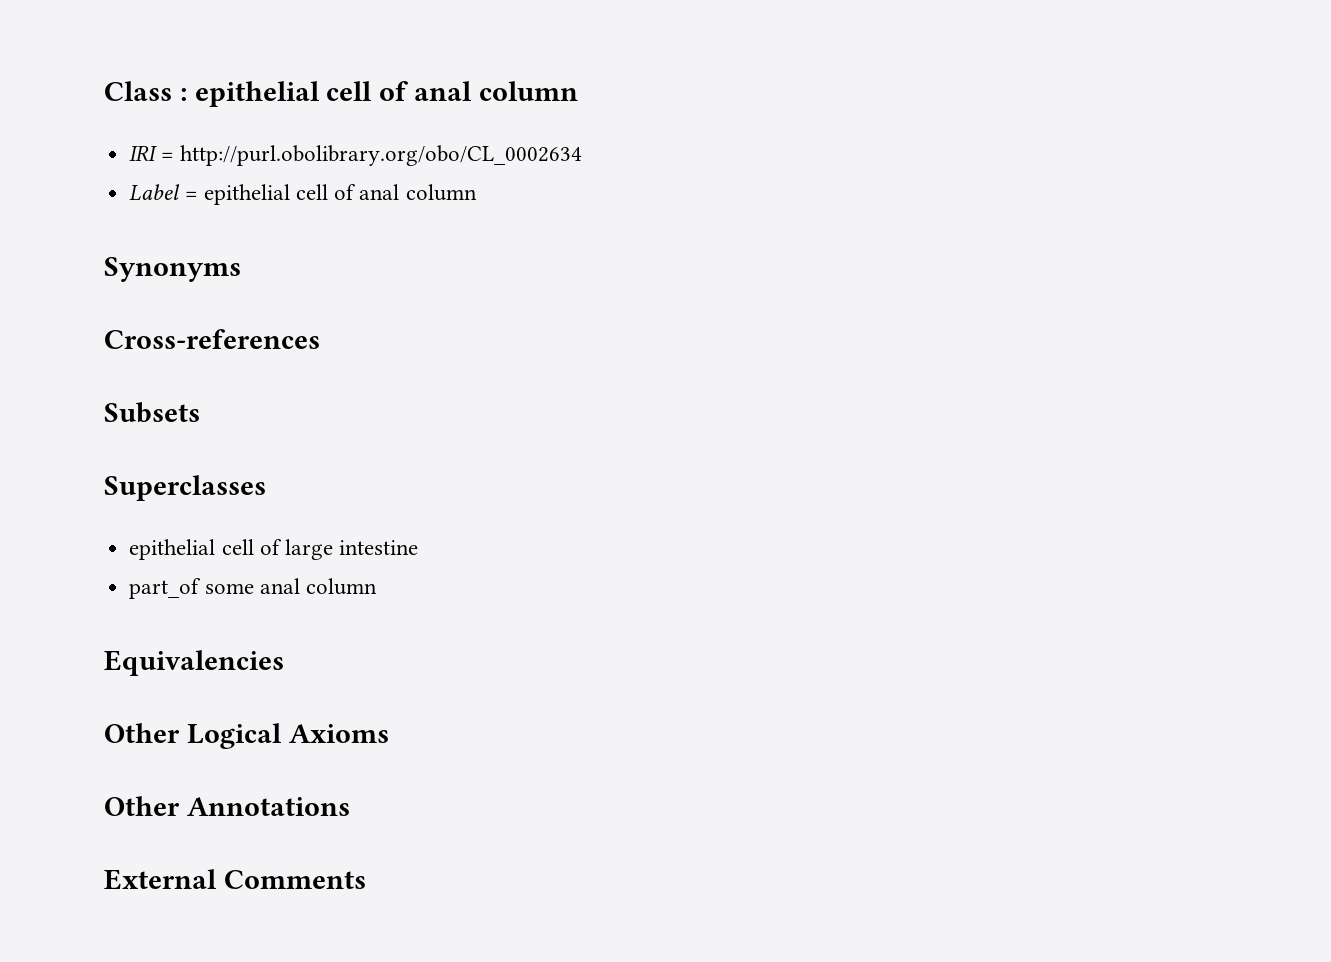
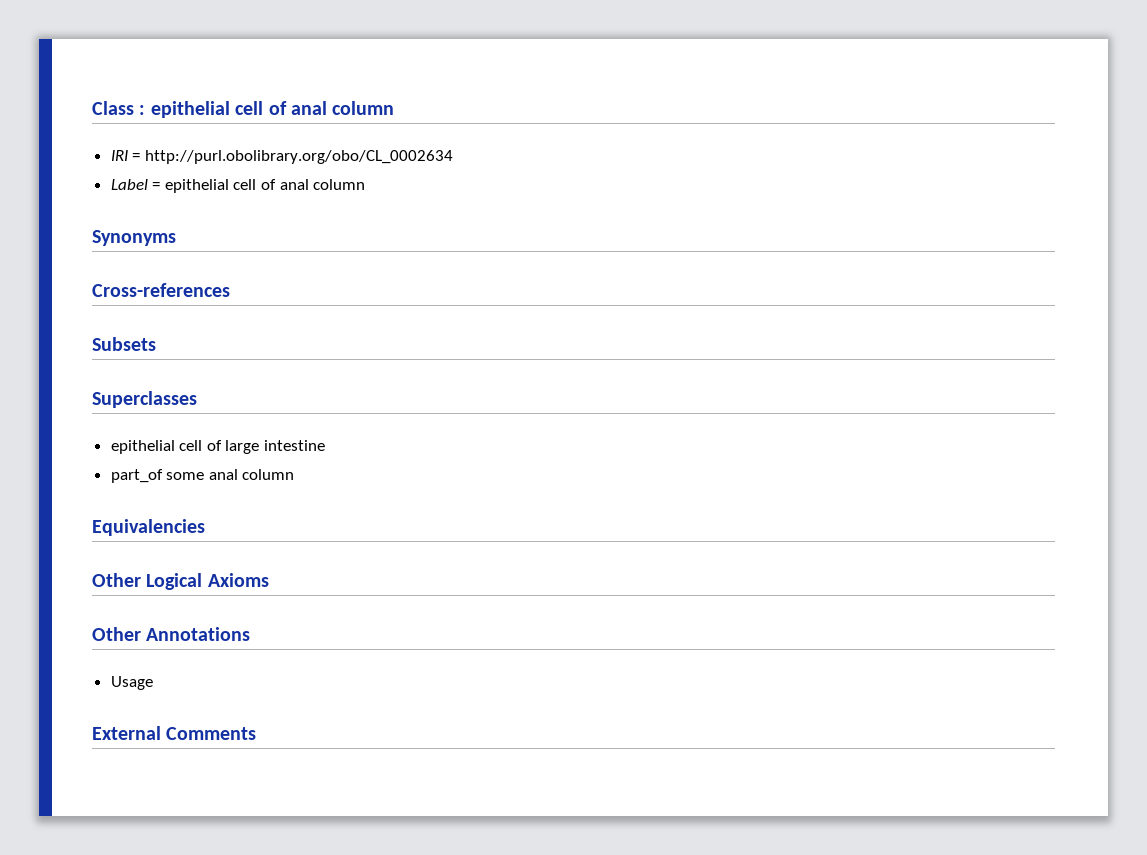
+ Usage

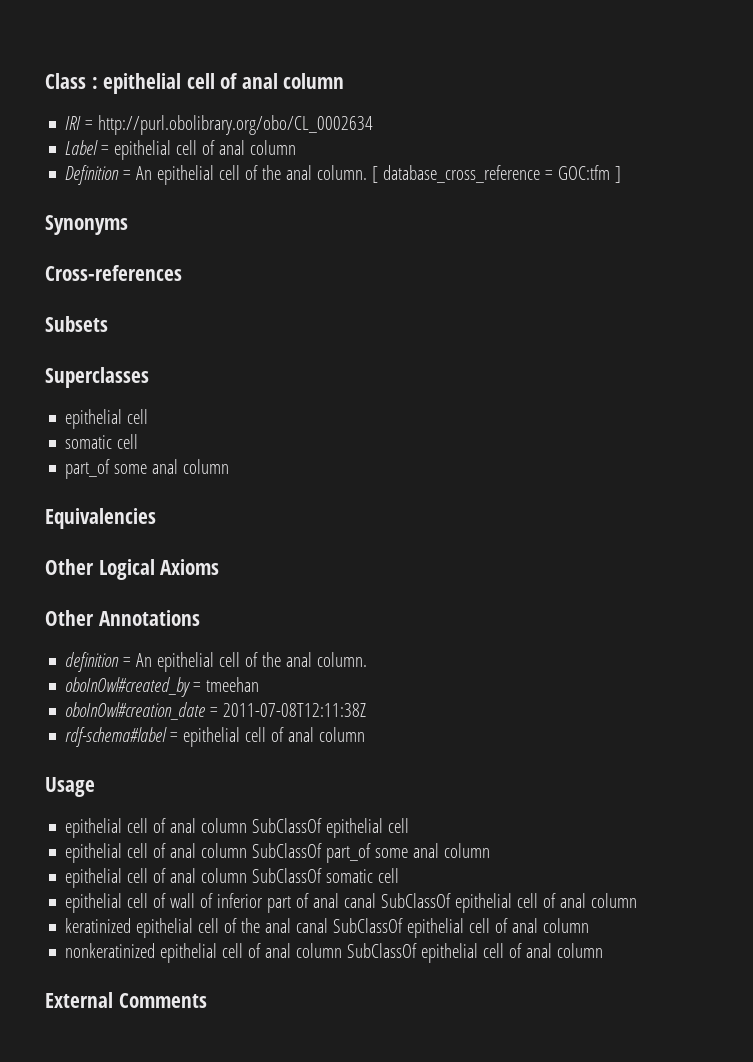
+ Definition = An epithelial cell of the anal column. [ database_cross_reference = GOC:tfm ]
  Superclasses
- epithelial cell of large intestine
+ epithelial cell
+ somatic cell
+ definition = An epithelial cell of the anal column.
+ oboInOwl#created_by = tmeehan
+ oboInOwl#creation_date = 2011-07-08T12:11:38Z
+ rdf-schema#label = epithelial cell of anal column
  Usage
+ epithelial cell of anal column SubClassOf epithelial cell
+ epithelial cell of anal column SubClassOf part_of some anal column
+ epithelial cell of anal column SubClassOf somatic cell
+ epithelial cell of wall of inferior part of anal canal SubClassOf epithelial cell of anal column
+ keratinized epithelial cell of the anal canal SubClassOf epithelial cell of anal column
+ nonkeratinized epithelial cell of anal column SubClassOf epithelial cell of anal column

